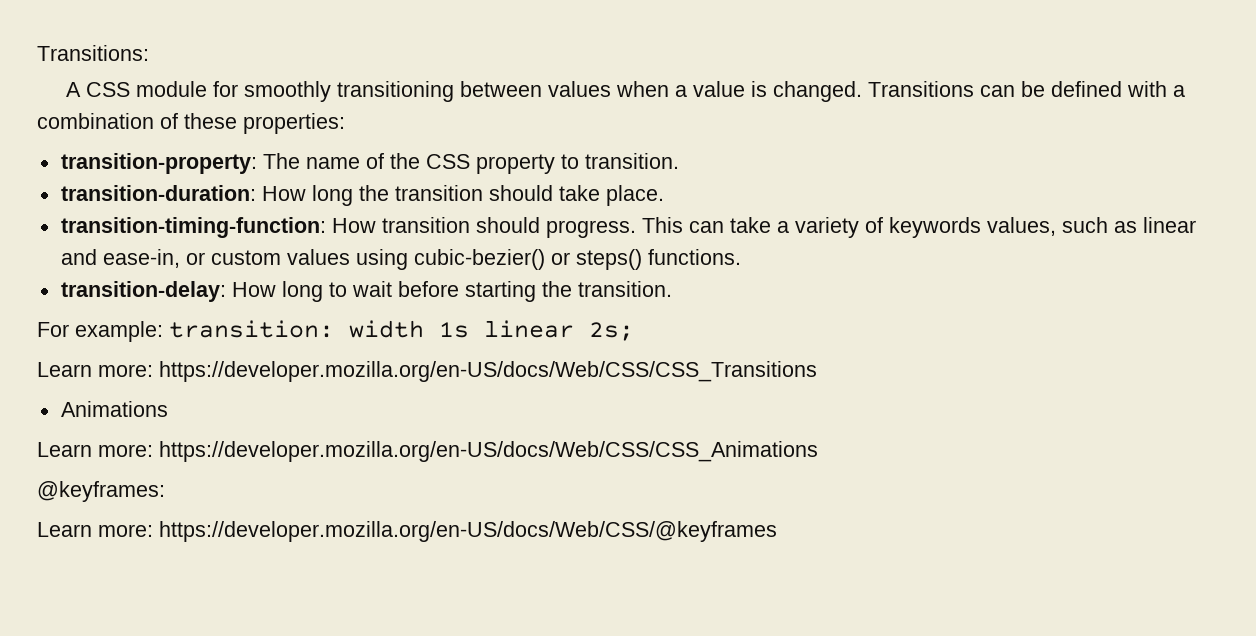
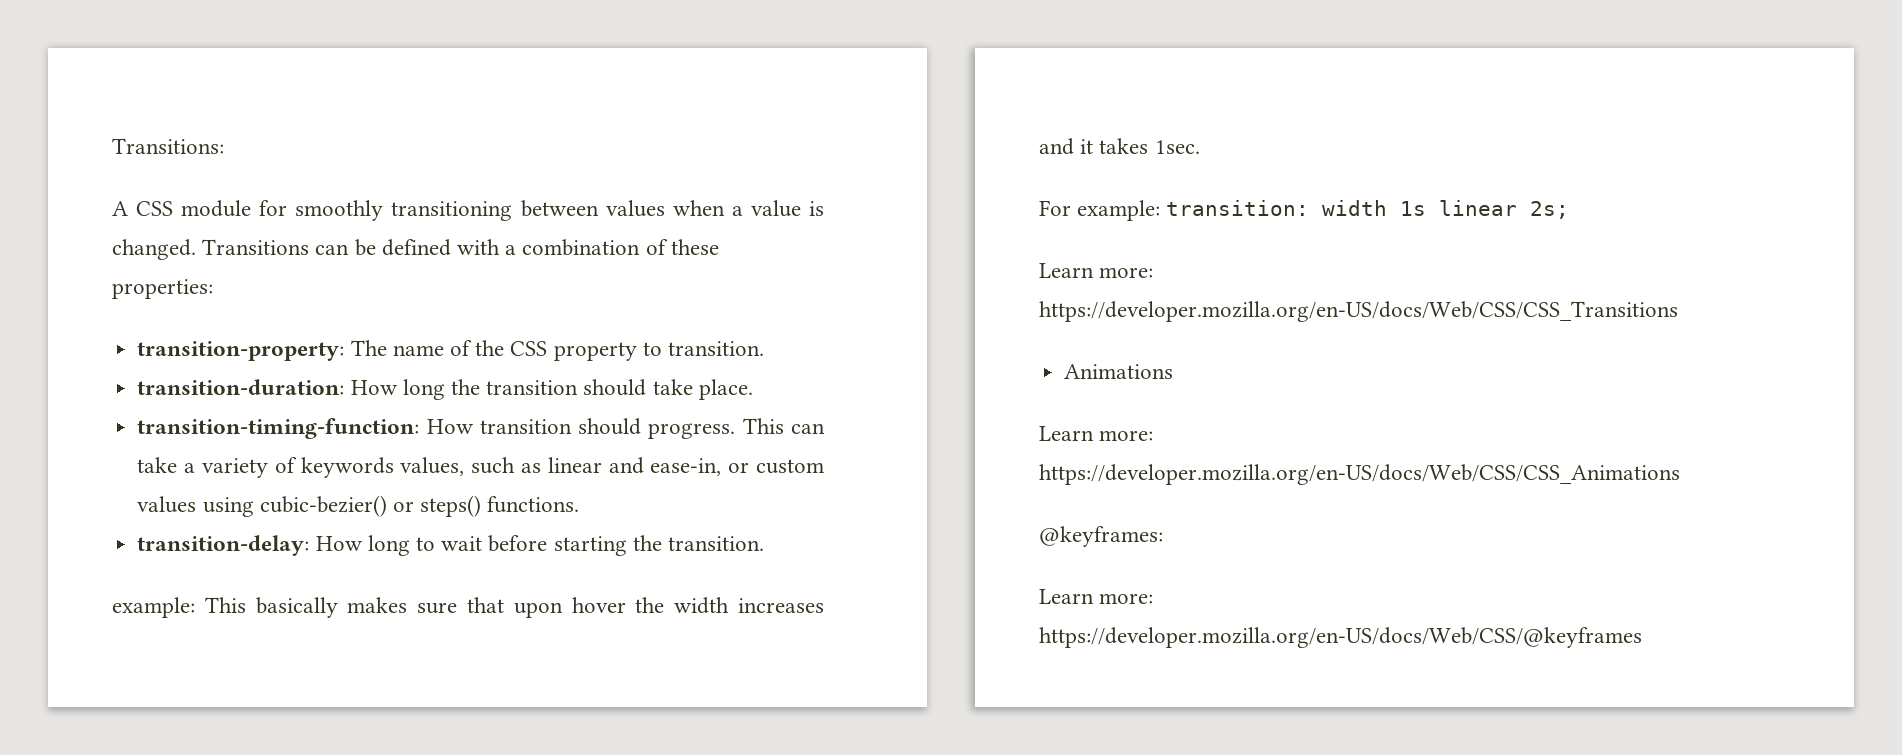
+ example: This basically makes sure that upon hover the width increases and it takes 1sec.

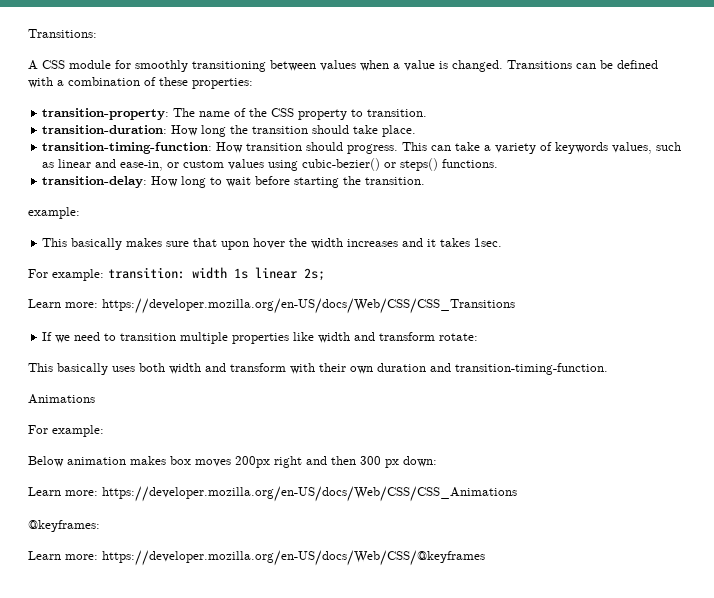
  transition-delay: How long to wait before starting the transition.
- example: This basically makes sure that upon hover the width increases and it takes 1sec.
+ example:
+ This basically makes sure that upon hover the width increases and it takes 1sec.
+ If we need to transition multiple properties like width and transform rotate:
+ This basically uses both width and transform with their own duration and transition-timing-function.
  Animations
+ For example:
+ Below animation makes box moves 200px right and then 300 px down:

